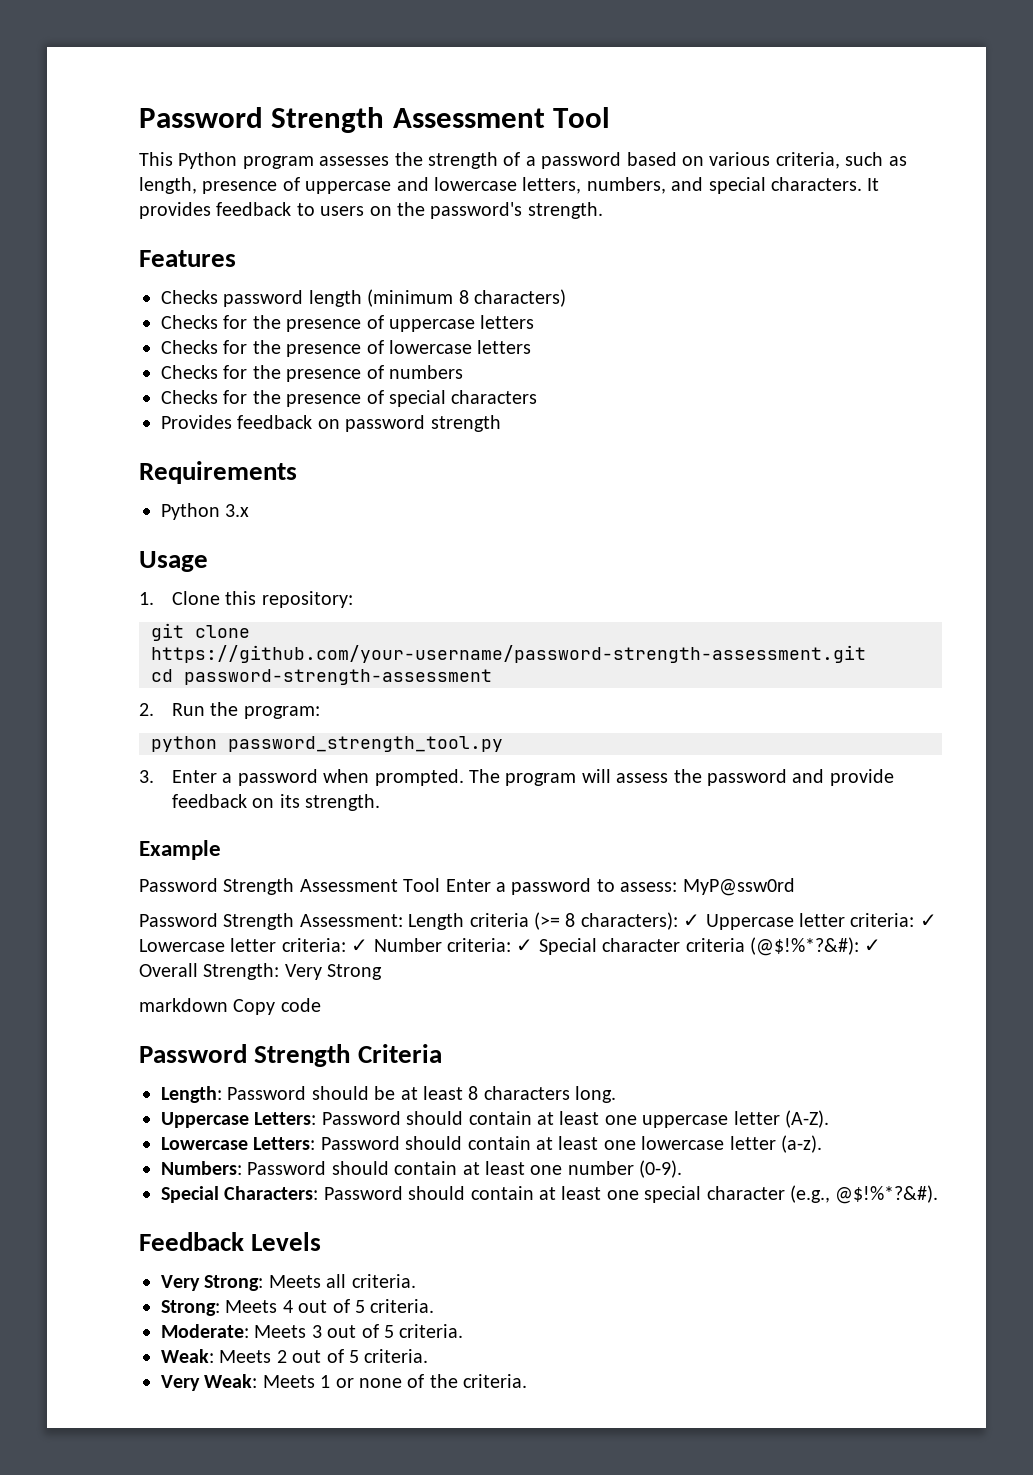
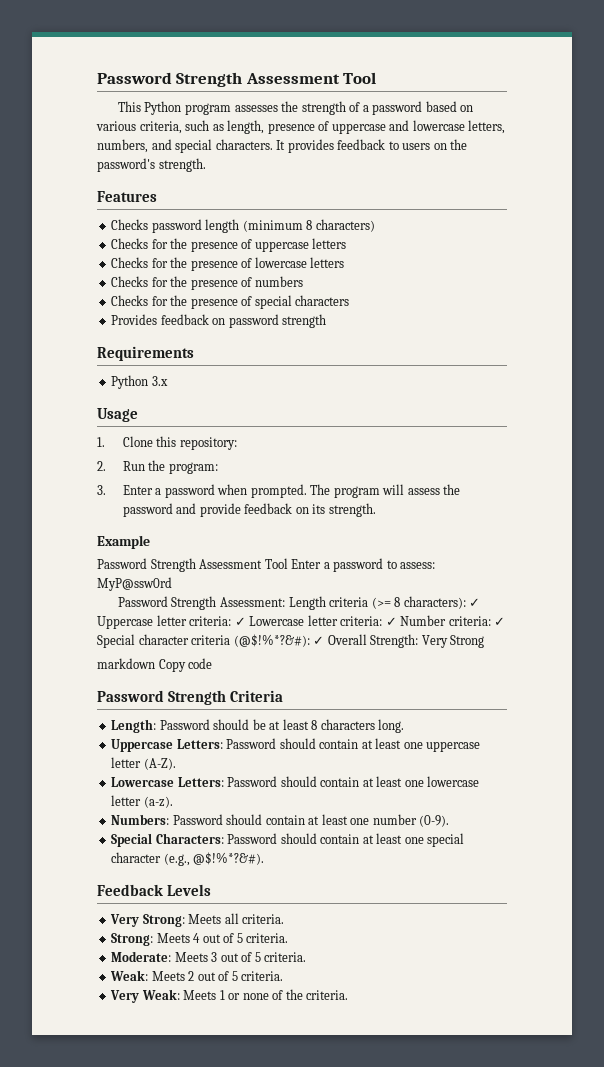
- git clone https://github.com/your-username/password-strength-assessment.git
- cd password-strength-assessment
- python password_strength_tool.py

